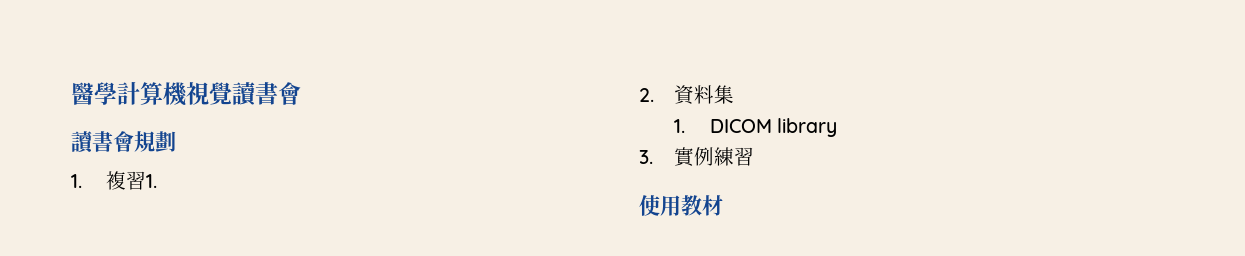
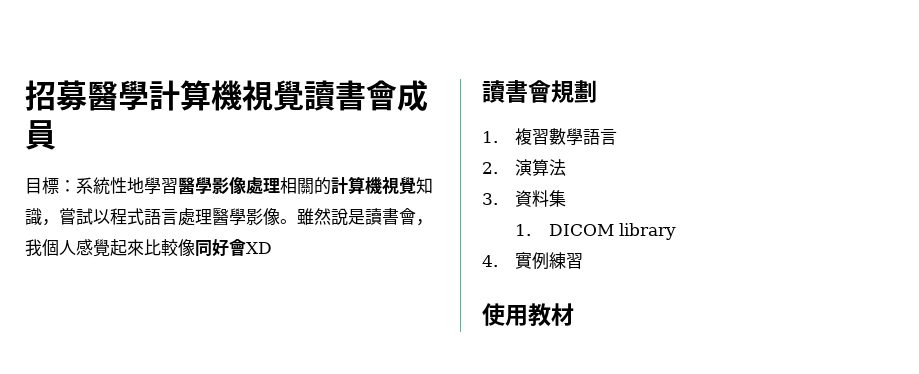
- 醫學計算機視覺讀書會
+ 招募醫學計算機視覺讀書會成員
+ 目標：系統性地學習醫學影像處理相關的計算機視覺知識，嘗試以程式語言處理醫學影像。雖然說是讀書會，我個人感覺起來比較像同好會XD
- 1.複習1.
- 2.資料集
+ 1.複習數學語言
+ 2.演算法
+ 3.資料集
- 3.實例練習
+ 4.實例練習

